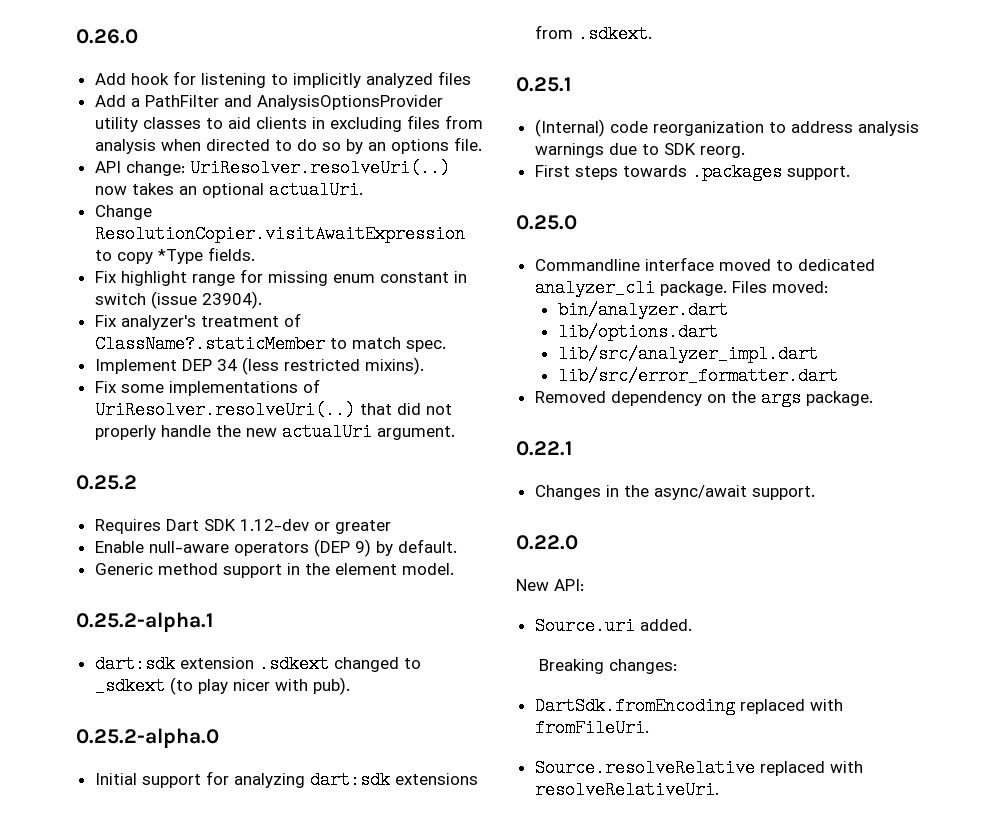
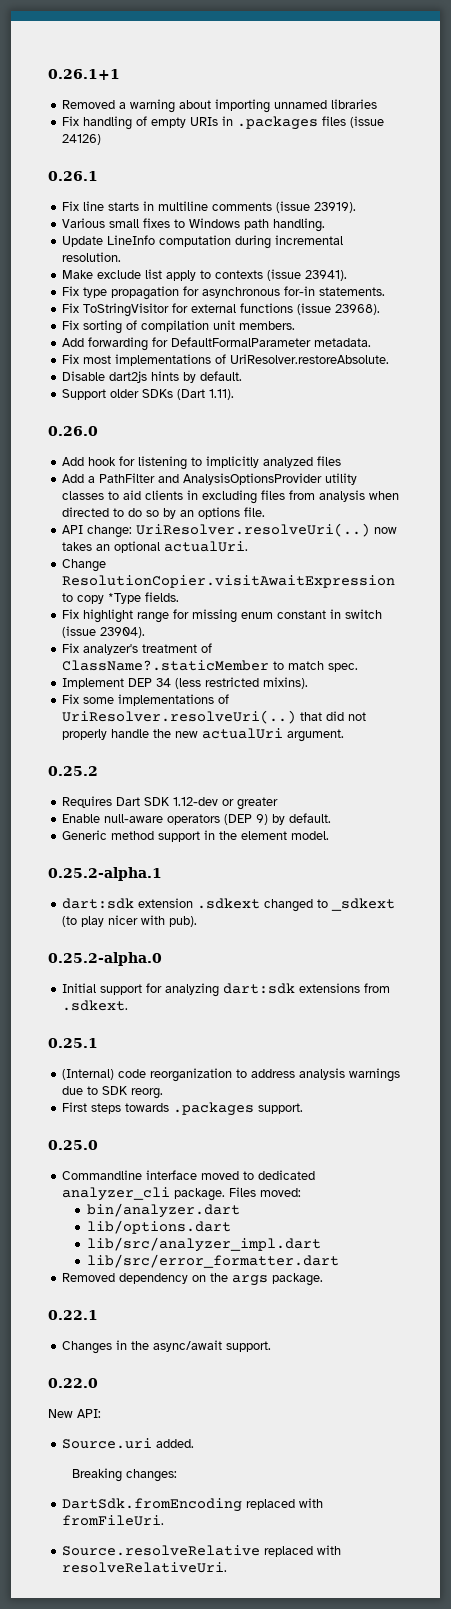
+ 0.26.1+1
+ Removed a warning about importing unnamed libraries
+ Fix handling of empty URIs in .packages files (issue 24126)
+ 0.26.1
+ Fix line starts in multiline comments (issue 23919).
+ Various small fixes to Windows path handling.
+ Update LineInfo computation during incremental resolution.
+ Make exclude list apply to contexts (issue 23941).
+ Fix type propagation for asynchronous for-in statements.
+ Fix ToStringVisitor for external functions (issue 23968).
+ Fix sorting of compilation unit members.
+ Add forwarding for DefaultFormalParameter metadata.
+ Fix most implementations of UriResolver.restoreAbsolute.
+ Disable dart2js hints by default.
+ Support older SDKs (Dart 1.11).

